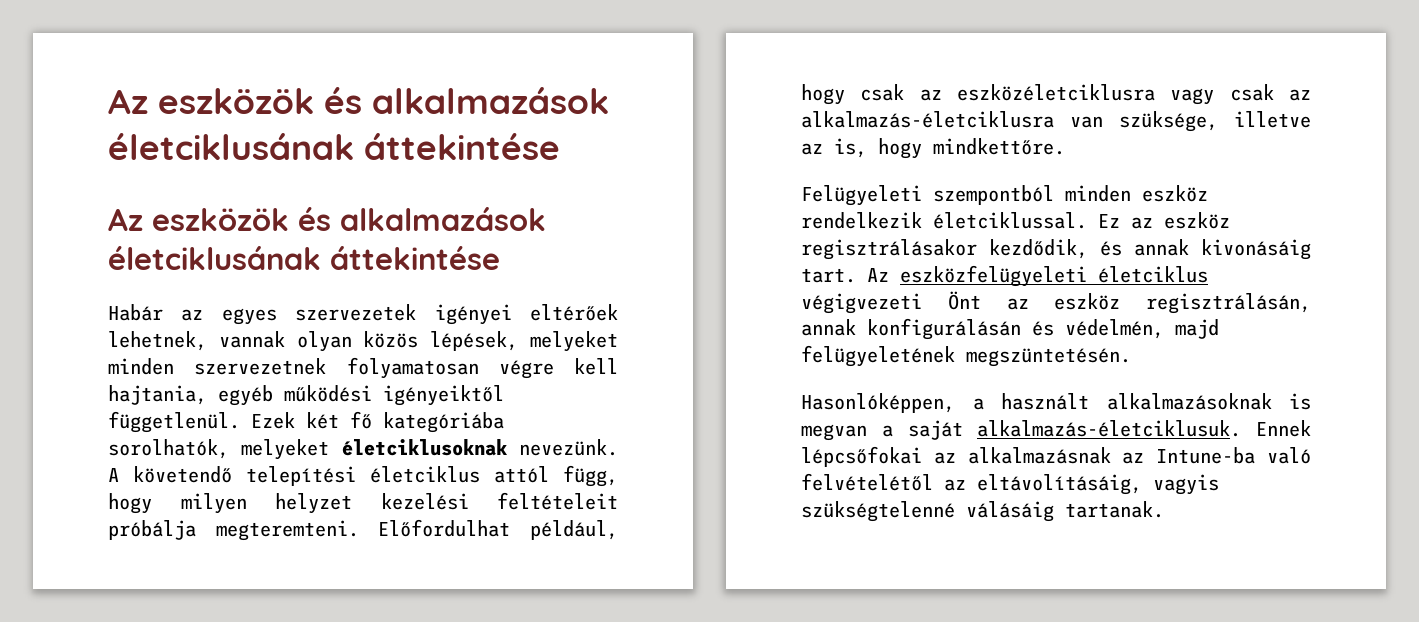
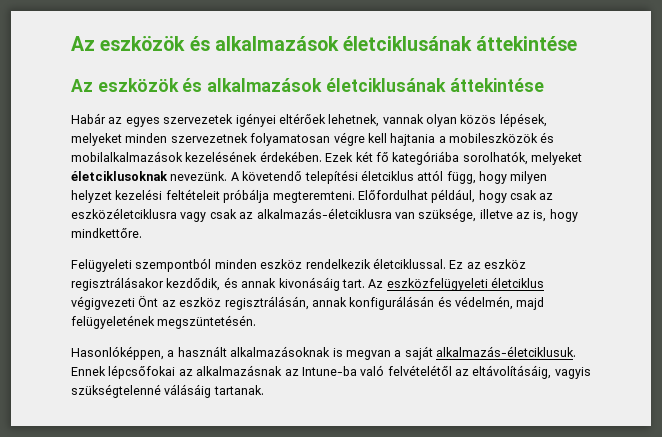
- Habár az egyes szervezetek igényei eltérőek lehetnek, vannak olyan közös lépések, melyeket minden szervezetnek folyamatosan végre kell hajtania, egyéb működési igényeiktől függetlenül.
+ Habár az egyes szervezetek igényei eltérőek lehetnek, vannak olyan közös lépések, melyeket minden szervezetnek folyamatosan végre kell hajtania a mobileszközök és mobilalkalmazások kezelésének érdekében.

